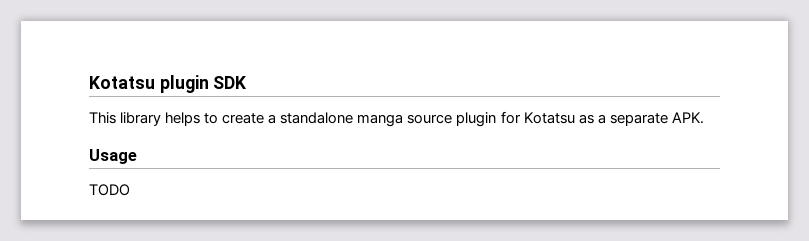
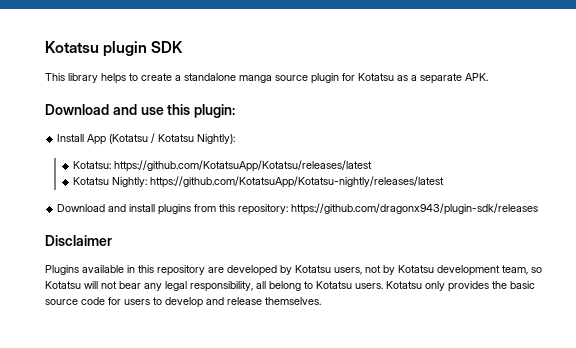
- Usage
- TODO
+ Download and use this plugin:
+ Install App (Kotatsu / Kotatsu Nightly):
+ Kotatsu: https://github.com/KotatsuApp/Kotatsu/releases/latest
+ Kotatsu Nightly: https://github.com/KotatsuApp/Kotatsu-nightly/releases/latest
+ Download and install plugins from this repository: https://github.com/dragonx943/plugin-sdk/releases
+ Disclaimer
+ Plugins available in this repository are developed by Kotatsu users, not by Kotatsu development team, so Kotatsu will not bear any legal responsibility, all belong to Kotatsu users. Kotatsu only provides the basic source code for users to develop and release themselves.

